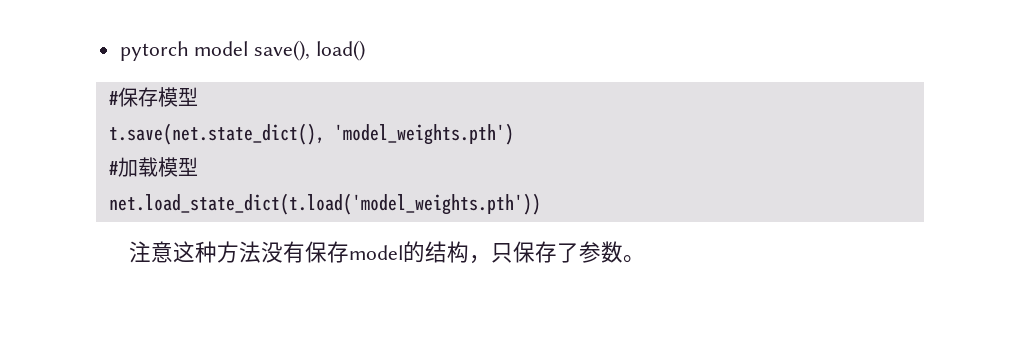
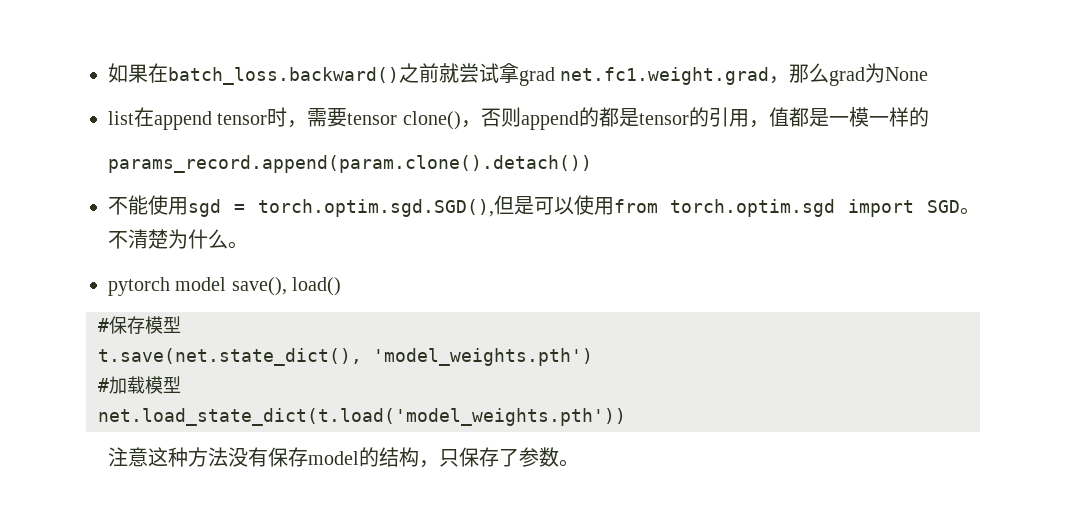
+ 如果在batch_loss.backward()之前就尝试拿grad net.fc1.weight.grad，那么grad为None
+ list在append tensor时，需要tensor clone()，否则append的都是tensor的引用，值都是一模一样的
+ params_record.append(param.clone().detach())
+ 不能使用sgd = torch.optim.sgd.SGD(),但是可以使用from torch.optim.sgd import SGD。不清楚为什么。

